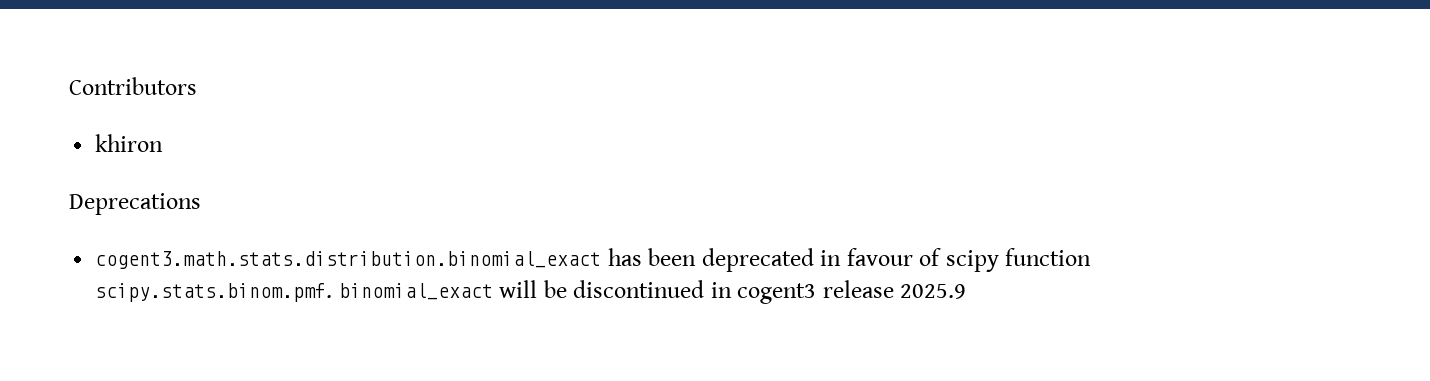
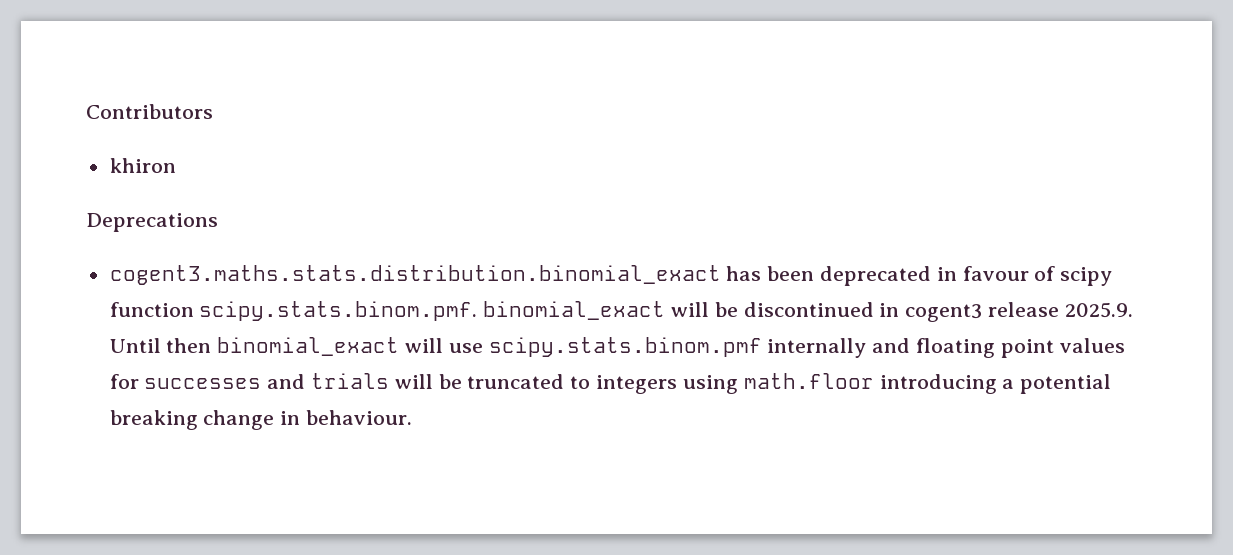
- cogent3.math.stats.distribution.binomial_exact has been deprecated in favour of scipy function scipy.stats.binom.pmf. binomial_exact will be discontinued in cogent3 release 2025.9
+ cogent3.maths.stats.distribution.binomial_exact has been deprecated in favour of scipy function scipy.stats.binom.pmf. binomial_exact will be discontinued in cogent3 release 2025.9. Until then binomial_exact will use scipy.stats.binom.pmf internally and floating point values for successes and trials will be truncated to integers using math.floor introducing a potential breaking change in behaviour.

